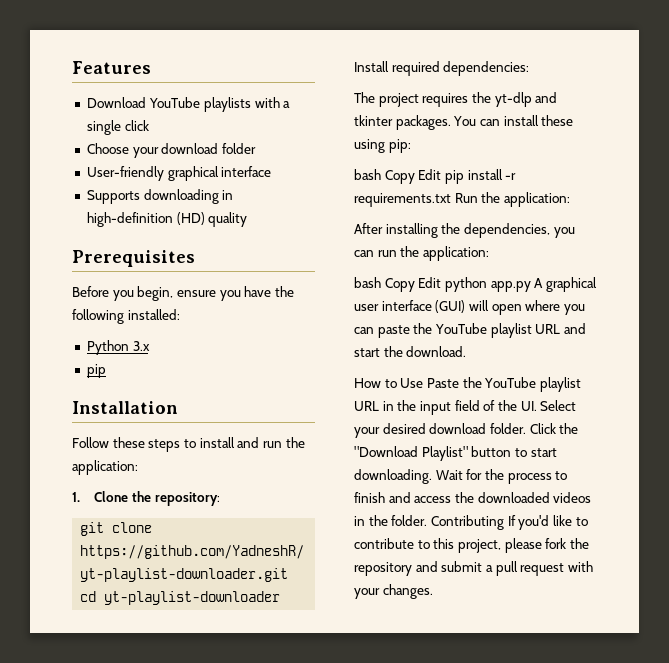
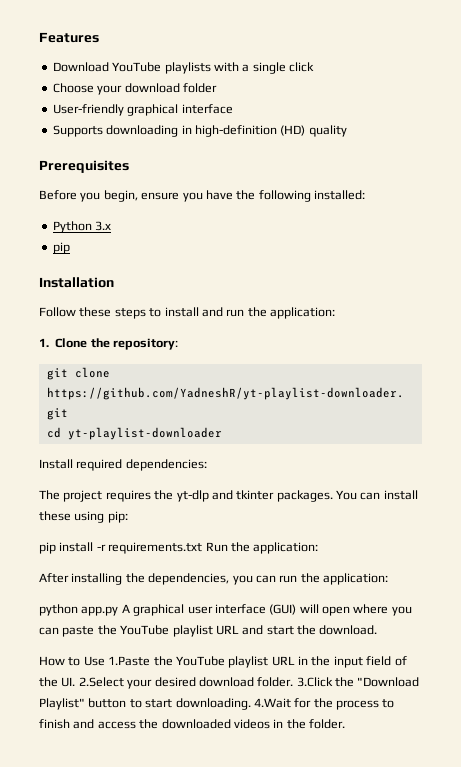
- bash Copy Edit pip install -r requirements.txt Run the application:
+ pip install -r requirements.txt Run the application:
- bash Copy Edit python app.py A graphical user interface (GUI) will open where you can paste the YouTube playlist URL and start the download.
+ python app.py A graphical user interface (GUI) will open where you can paste the YouTube playlist URL and start the download.
- How to Use Paste the YouTube playlist URL in the input field of the UI. Select your desired download folder.
+ How to Use 1.Paste the YouTube playlist URL in the input field of the UI. 2.Select your desired download folder.
- Click the "Download Playlist" button to start downloading.
+ 3.Click the "Download Playlist" button to start downloading.
- Wait for the process to finish and access the downloaded videos in the folder. Contributing If you'd like to contribute to this project, please fork the repository and submit a pull request with your changes.
+ 4.Wait for the process to finish and access the downloaded videos in the folder.

